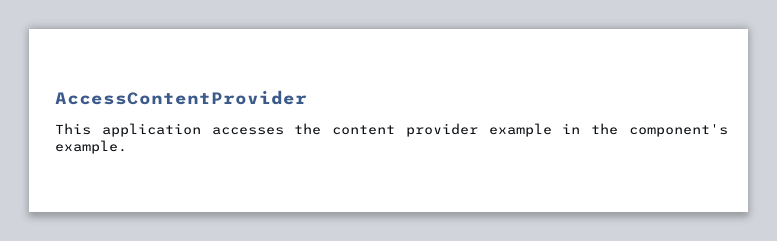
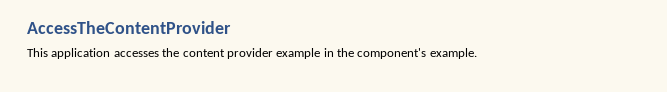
- AccessContentProvider
+ AccessTheContentProvider

